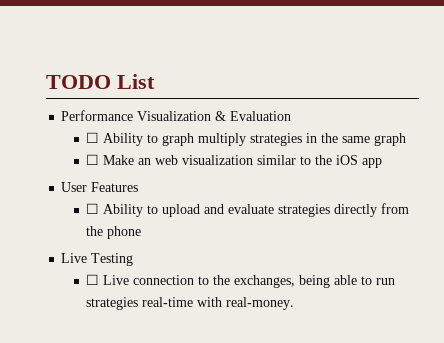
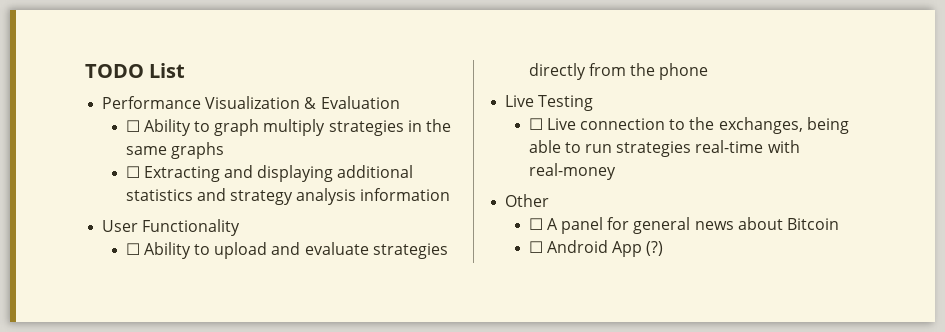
- ☐ Ability to graph multiply strategies in the same graph
- ☐ Make an web visualization similar to the iOS app
+ ☐ Ability to graph multiply strategies in the same graphs
+ ☐ Extracting and displaying additional statistics and strategy analysis information
- User Features
+ User Functionality
- ☐ Live connection to the exchanges, being able to run strategies real-time with real-money.
+ ☐ Live connection to the exchanges, being able to run strategies real-time with real-money
+ Other
+ ☐ A panel for general news about Bitcoin
+ ☐ Android App (?)

